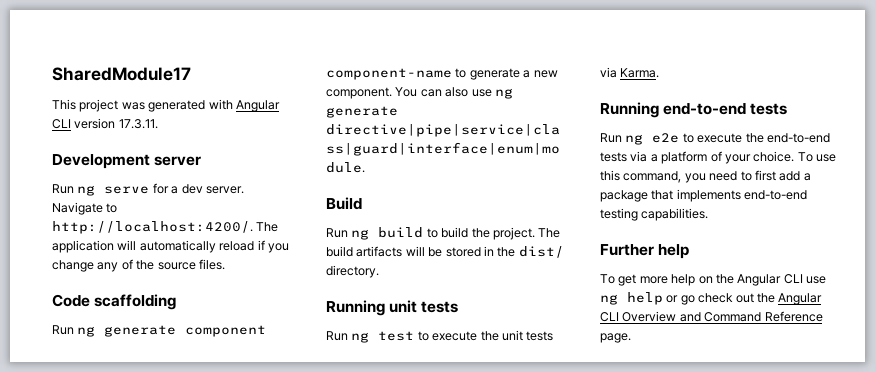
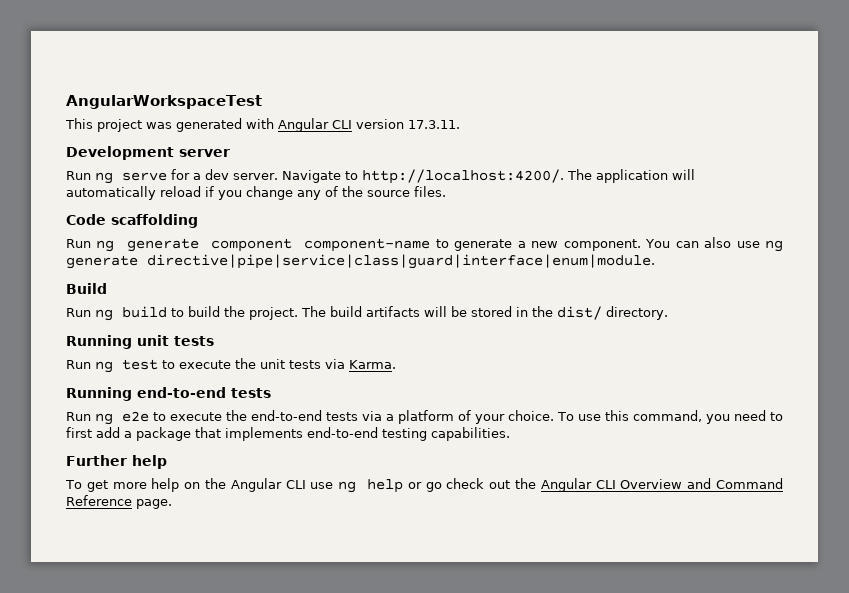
- SharedModule17
+ AngularWorkspaceTest

